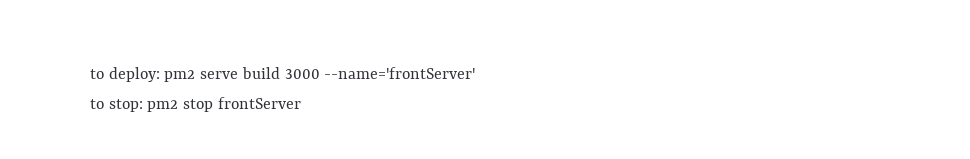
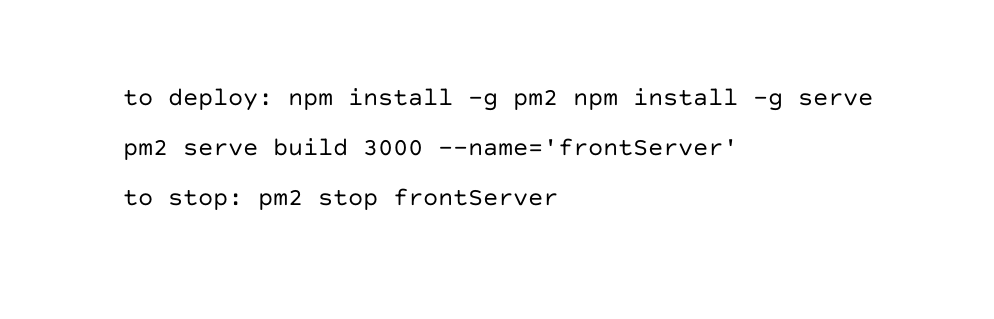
- to deploy: pm2 serve build 3000 --name='frontServer'
+ to deploy: npm install -g pm2 npm install -g serve
+ pm2 serve build 3000 --name='frontServer'

